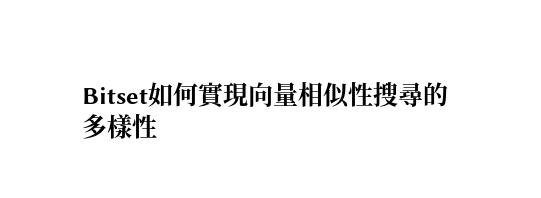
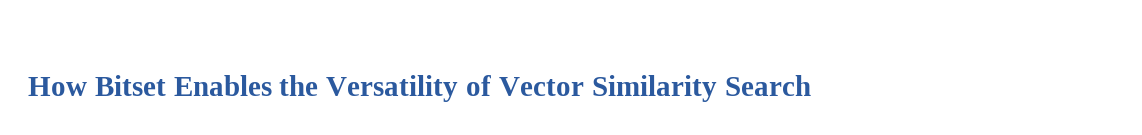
- Bitset如何實現向量相似性搜尋的多樣性
+ How Bitset Enables the Versatility of Vector Similarity Search

